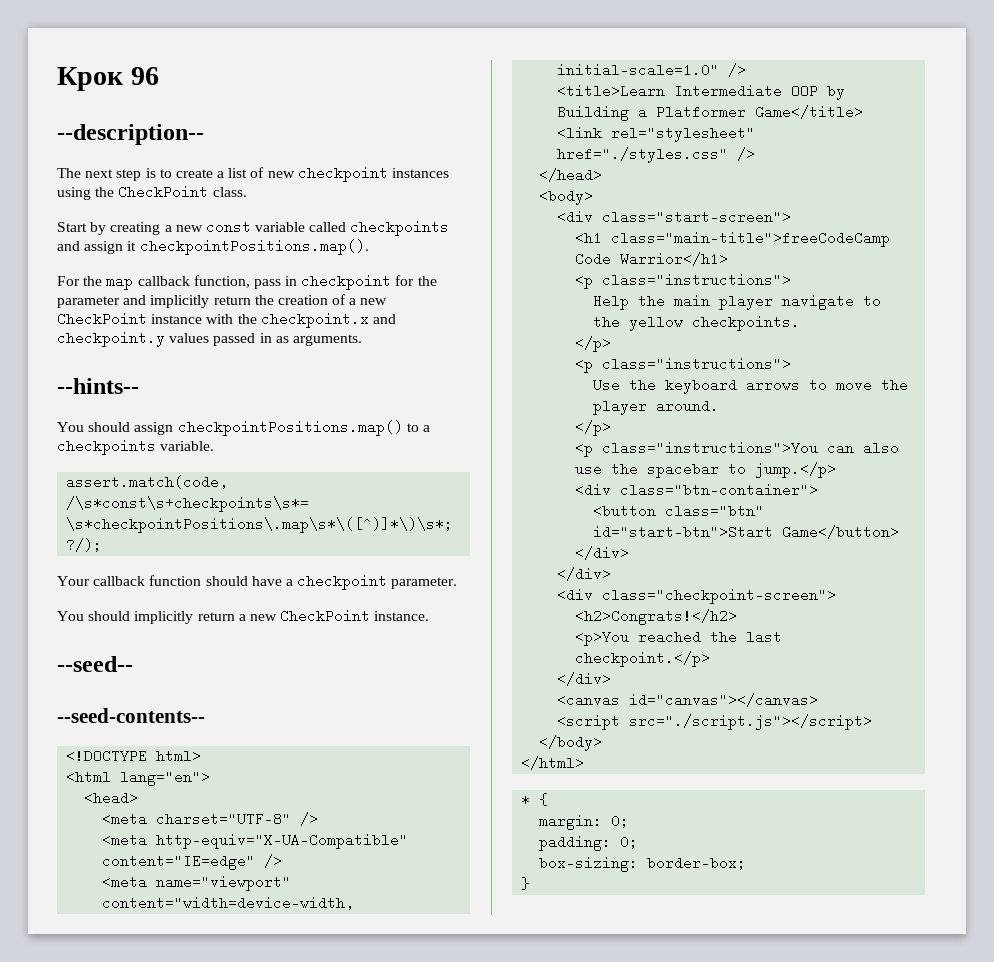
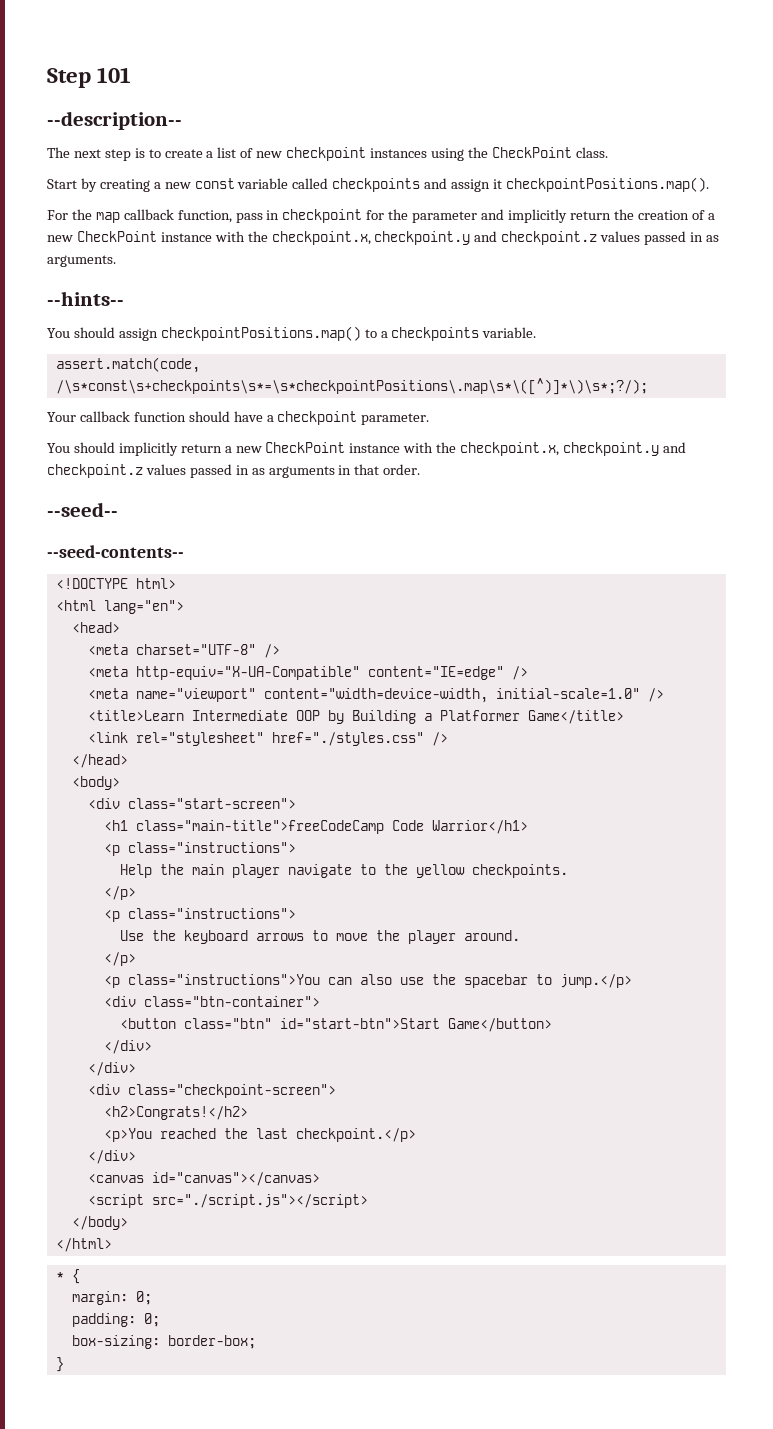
- Крок 96
+ Step 101
- For the map callback function, pass in checkpoint for the parameter and implicitly return the creation of a new CheckPoint instance with the checkpoint.x and checkpoint.y values passed in as arguments.
+ For the map callback function, pass in checkpoint for the parameter and implicitly return the creation of a new CheckPoint instance with the checkpoint.x, checkpoint.y and checkpoint.z values passed in as arguments.
- You should implicitly return a new CheckPoint instance.
+ You should implicitly return a new CheckPoint instance with the checkpoint.x, checkpoint.y and checkpoint.z values passed in as arguments in that order.

